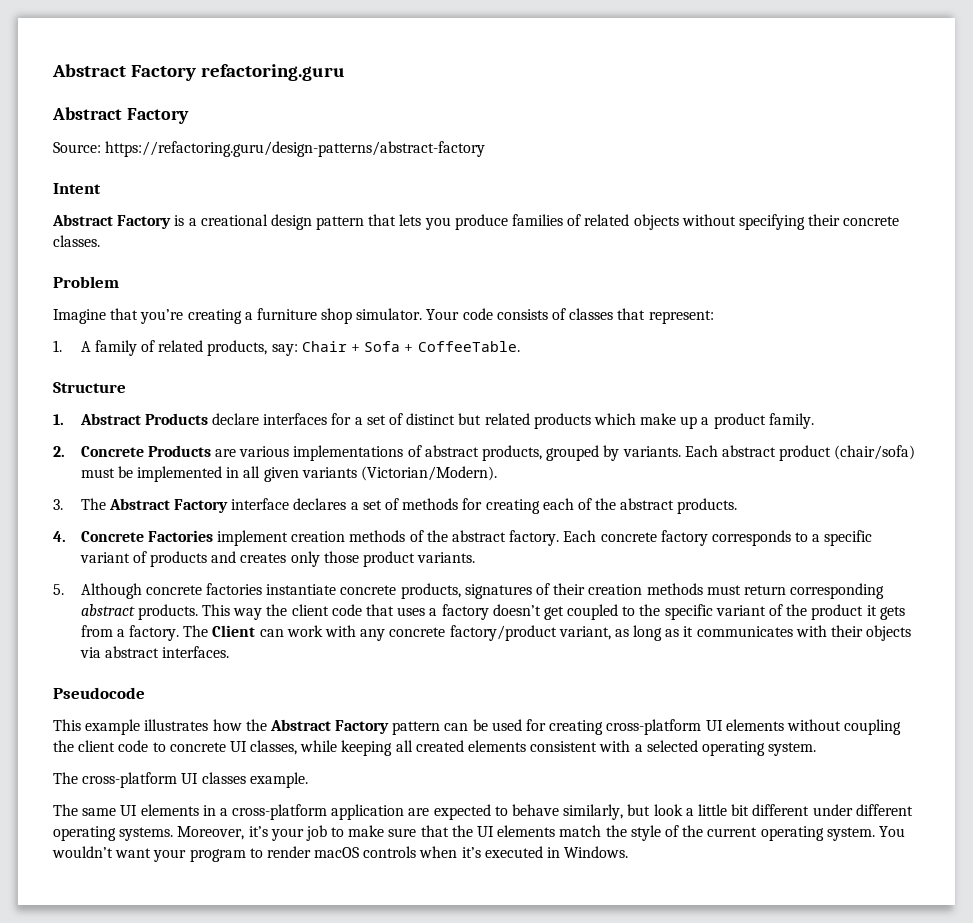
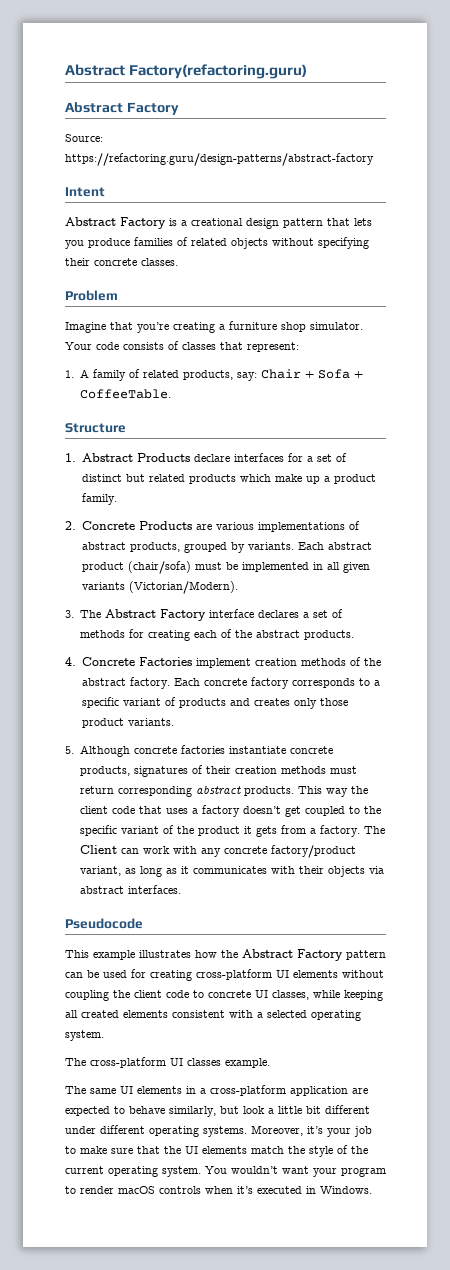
- Abstract Factory refactoring.guru
+ Abstract Factory(refactoring.guru)

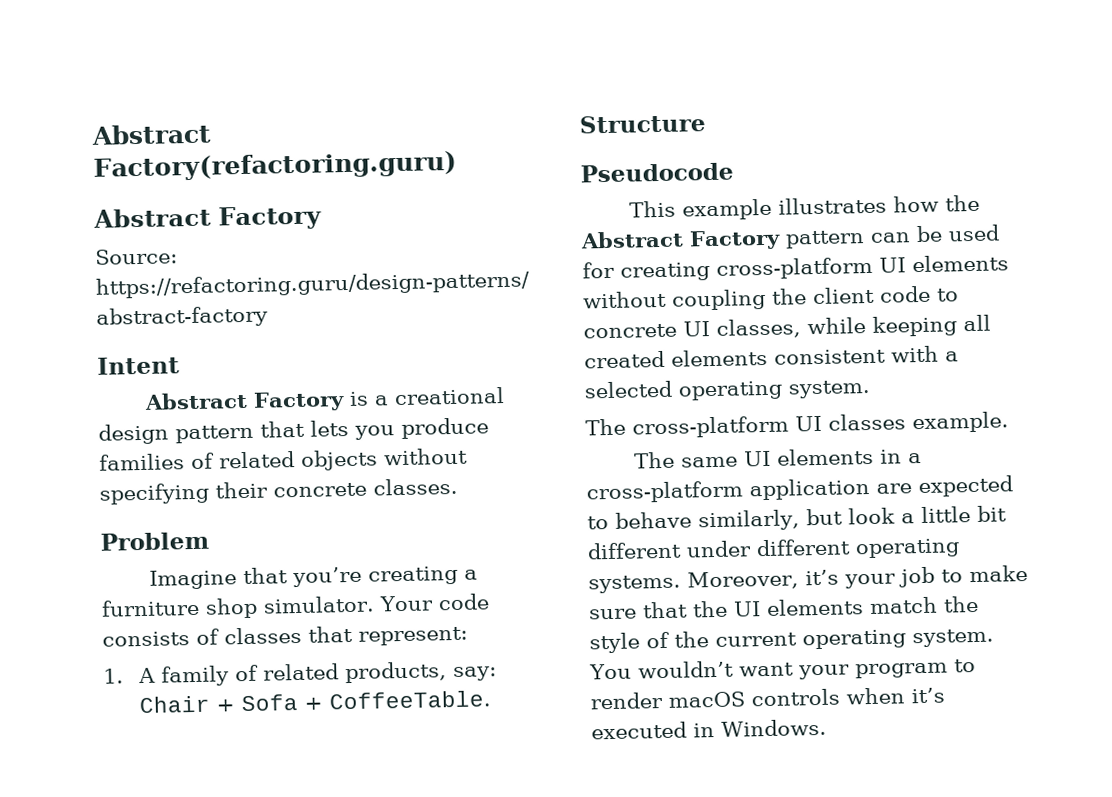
- 1. Abstract Products declare interfaces for a set of distinct but related products which make up a product family.
- 2. Concrete Products are various implementations of abstract products, grouped by variants. Each abstract product (chair/sofa) must be implemented in all given variants (Victorian/Modern).
- 3. The Abstract Factory interface declares a set of methods for creating each of the abstract products.
- 4. Concrete Factories implement creation methods of the abstract factory. Each concrete factory corresponds to a specific variant of products and creates only those product variants.
- 5. Although concrete factories instantiate concrete products, signatures of their creation methods must return corresponding abstract products. This way the client code that uses a factory doesn’t get coupled to the specific variant of the product it gets from a factory. The Client can work with any concrete factory/product variant, as long as it communicates with their objects via abstract interfaces.

